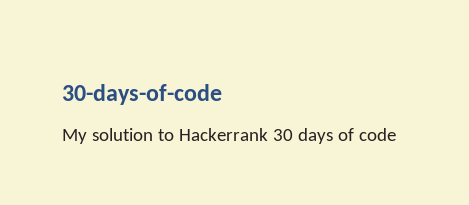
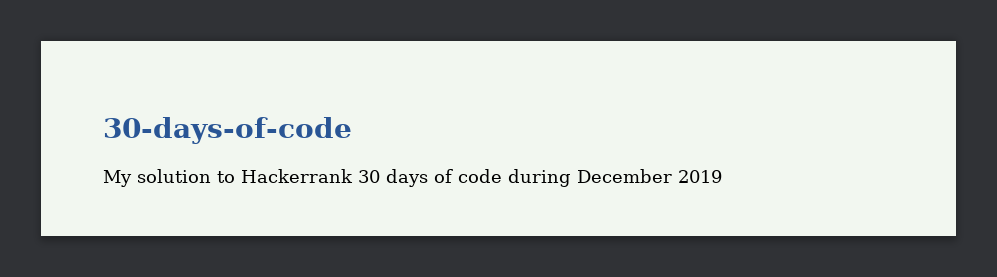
- My solution to Hackerrank 30 days of code
+ My solution to Hackerrank 30 days of code during December 2019

